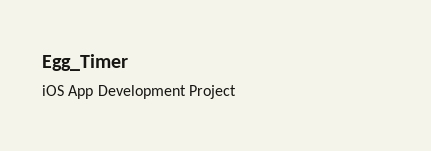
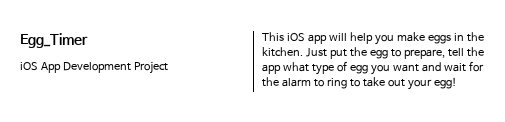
+ This iOS app will help you make eggs in the kitchen. Just put the egg to prepare, tell the app what type of egg you want and wait for the alarm to ring to take out your egg!

